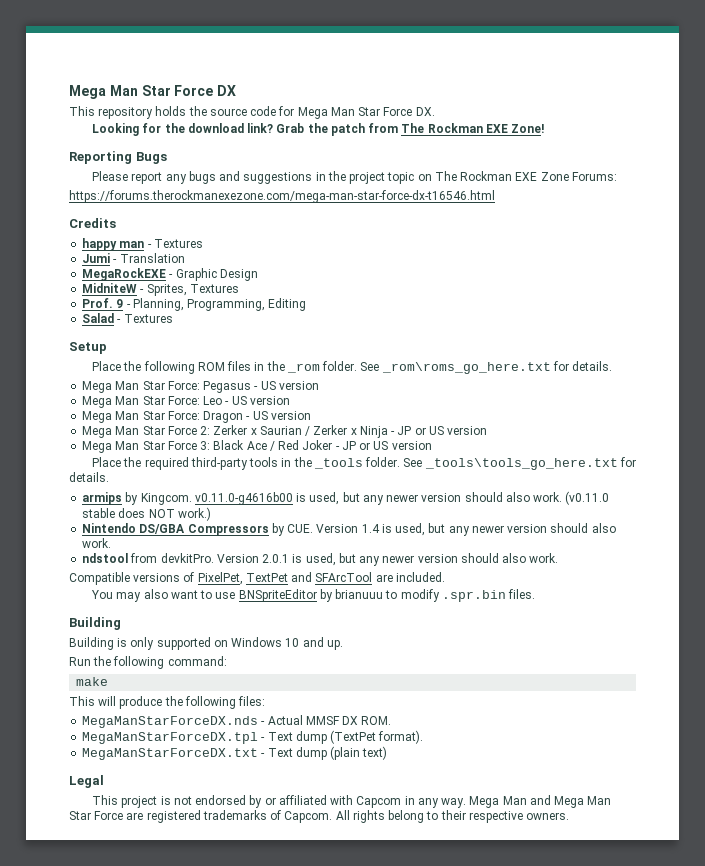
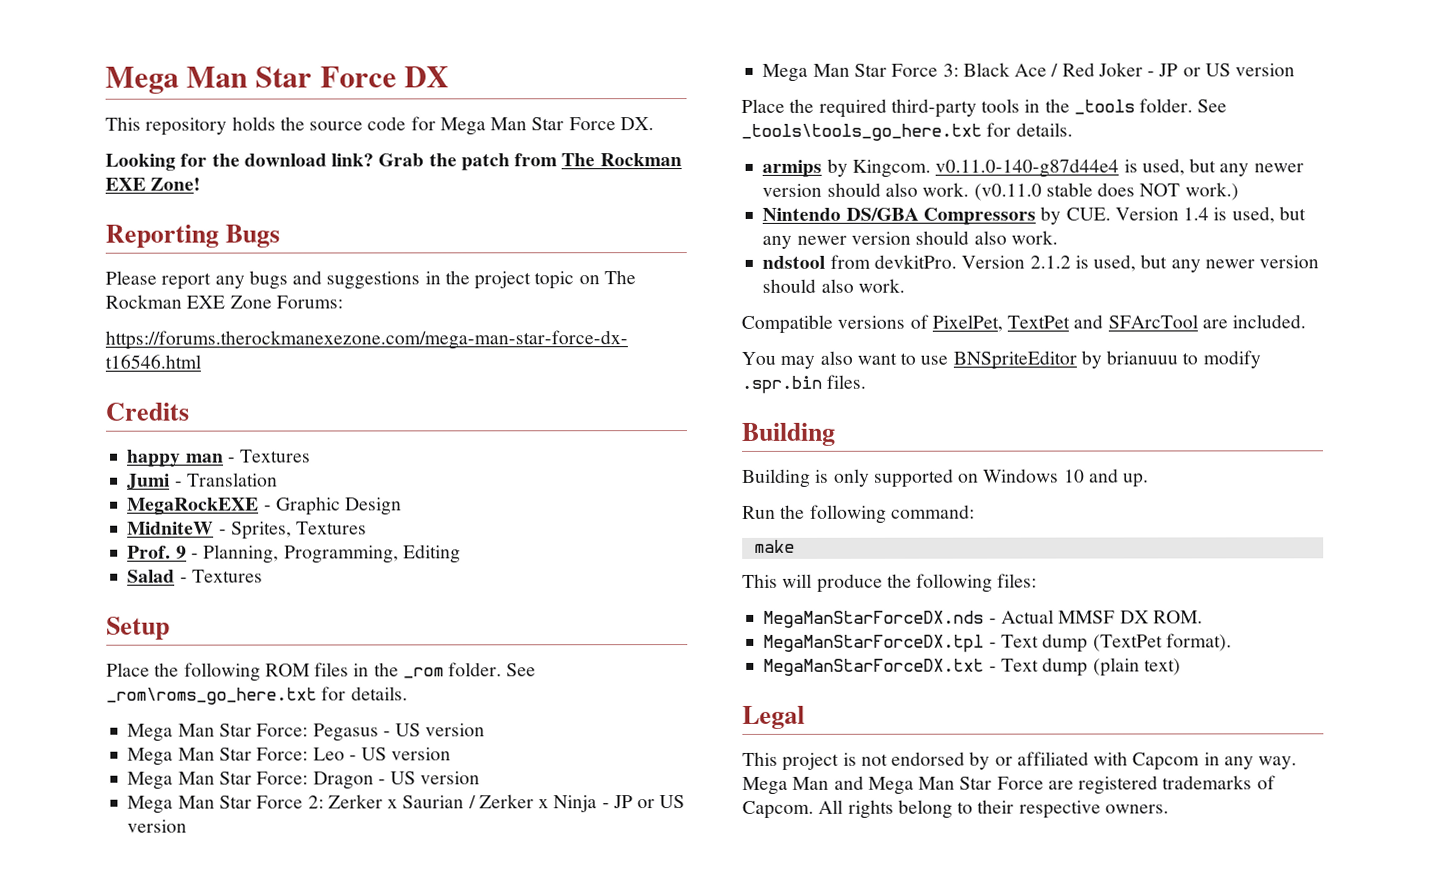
- armips by Kingcom. v0.11.0-g4616b00 is used, but any newer version should also work.
+ armips by Kingcom. v0.11.0-140-g87d44e4 is used, but any newer version should also work.
- Version 2.0.1 is used, but any newer version should also work.
+ Version 2.1.2 is used, but any newer version should also work.

